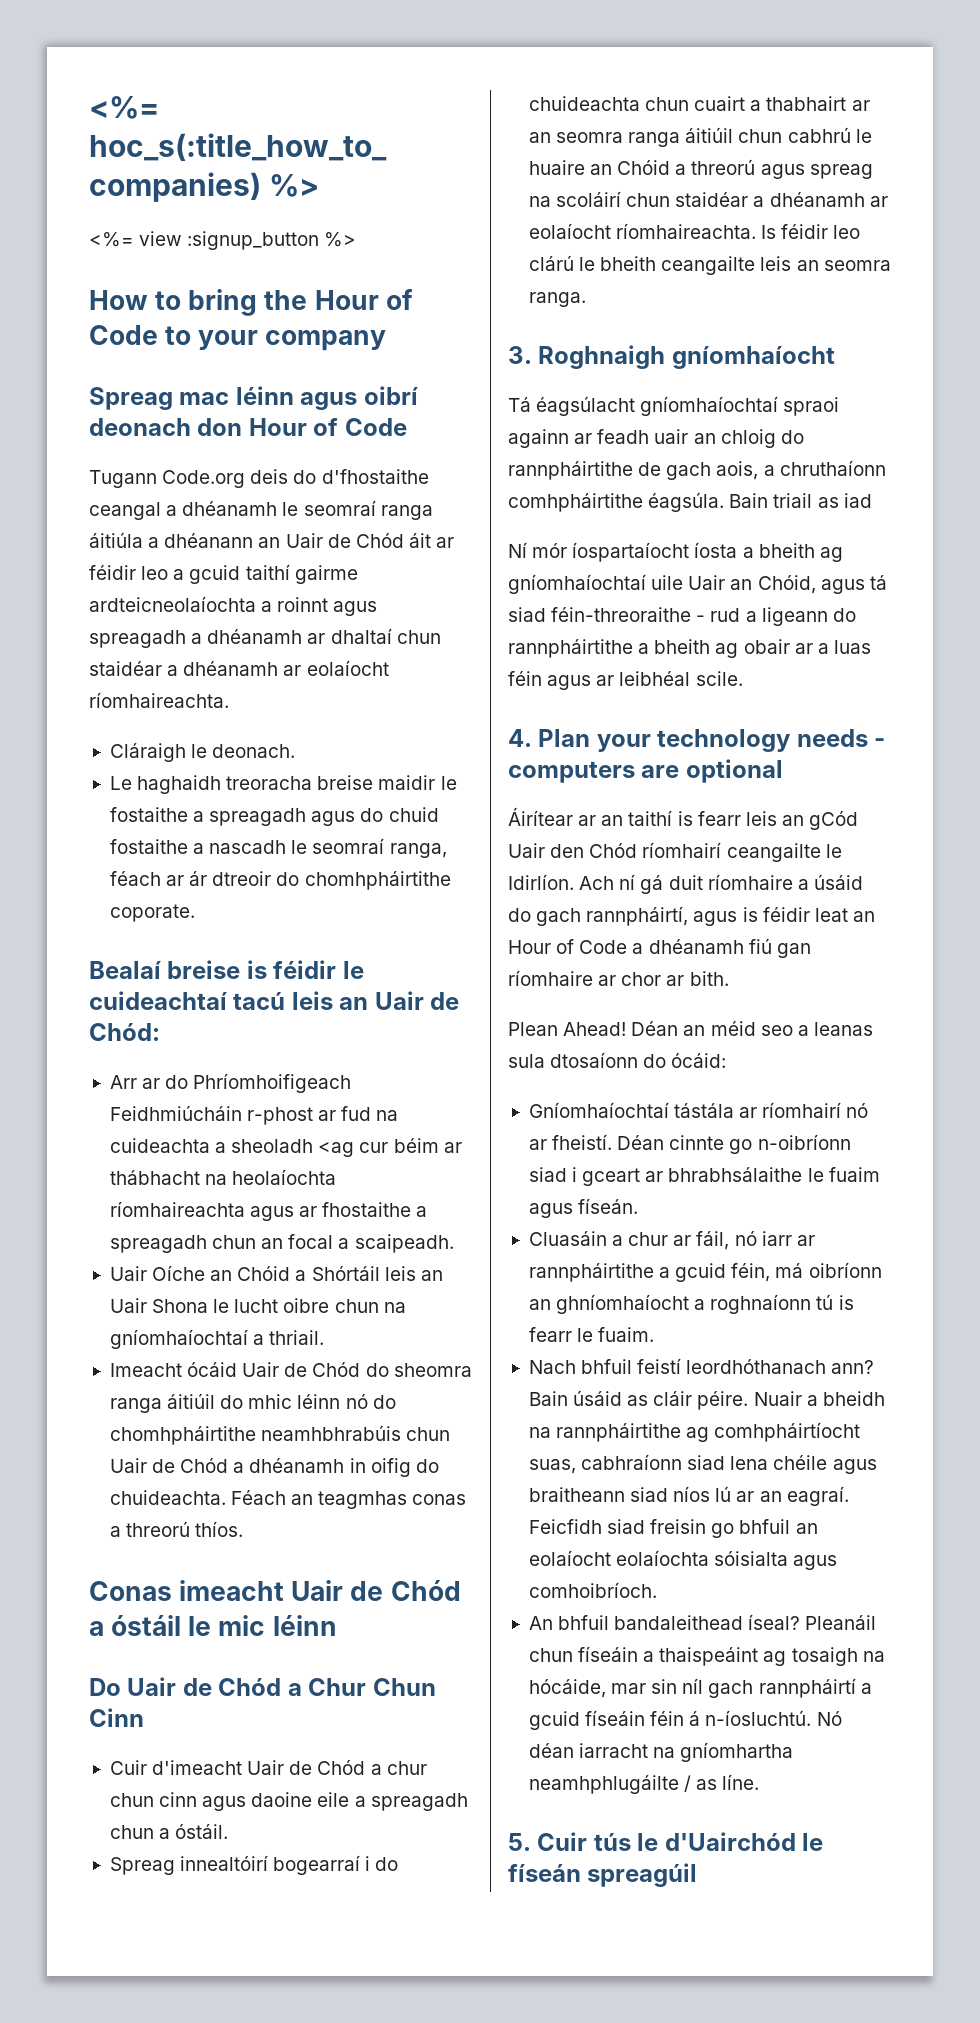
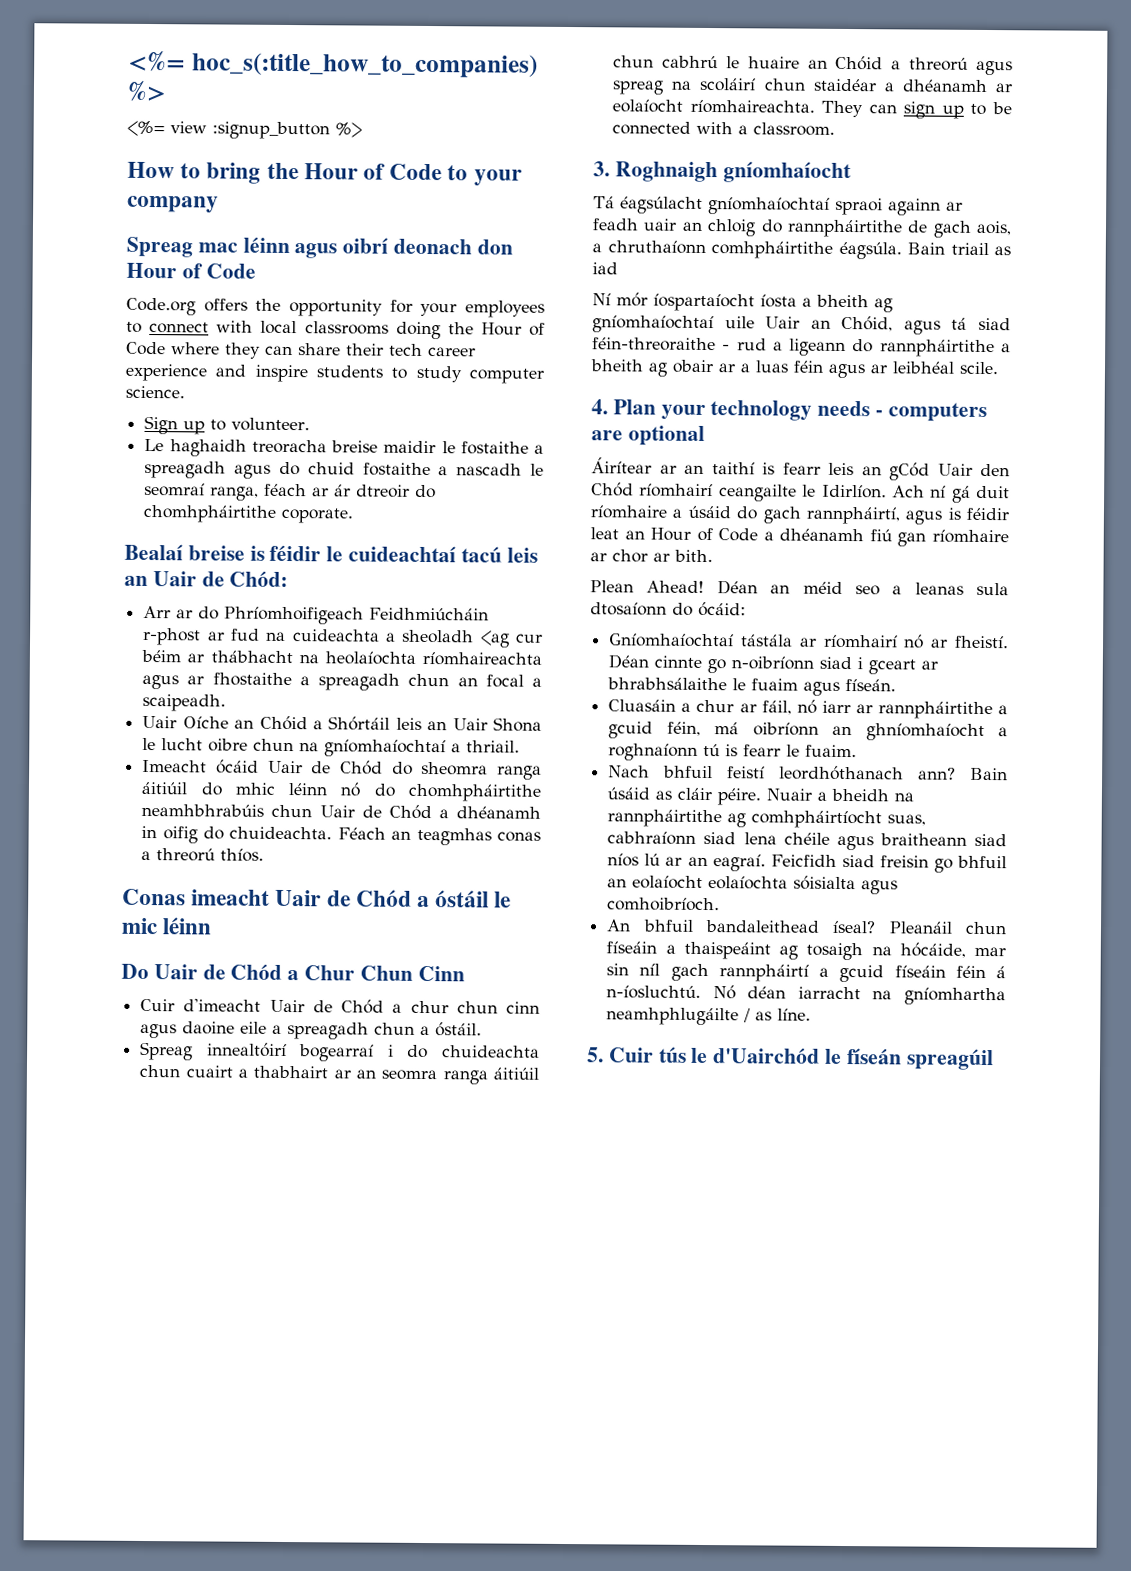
- Tugann Code.org deis do d'fhostaithe ceangal a dhéanamh le seomraí ranga áitiúla a dhéanann an Uair de Chód áit ar féidir leo a gcuid taithí gairme ardteicneolaíochta a roinnt agus spreagadh a dhéanamh ar dhaltaí chun staidéar a dhéanamh ar eolaíocht ríomhaireachta.
- Cláraigh le deonach.
+ Code.org offers the opportunity for your employees to connect with local classrooms doing the Hour of Code where they can share their tech career experience and inspire students to study computer science.
+ Sign up to volunteer.
- Is féidir leo clárú le bheith ceangailte leis an seomra ranga.
+ They can sign up to be connected with a classroom.

